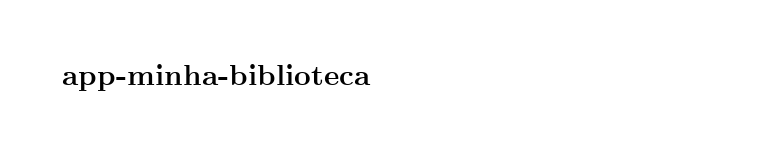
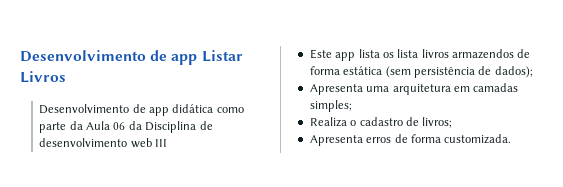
- app-minha-biblioteca
+ Desenvolvimento de app Listar Livros
+ Desenvolvimento de app didática como parte da Aula 06 da Disciplina de desenvolvimento web III
+ Este app lista os lista livros armazendos de forma estática (sem persistência de dados);
+ Apresenta uma arquitetura em camadas simples;
+ Realiza o cadastro de livros;
+ Apresenta erros de forma customizada.

